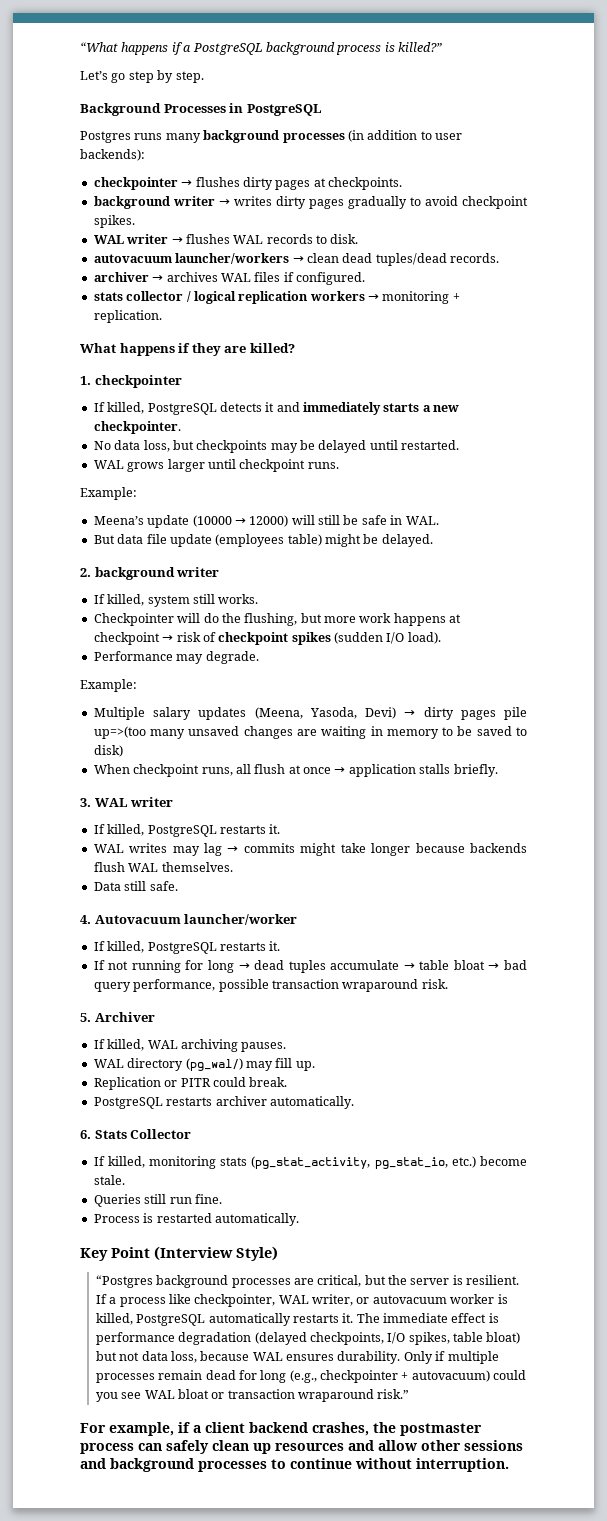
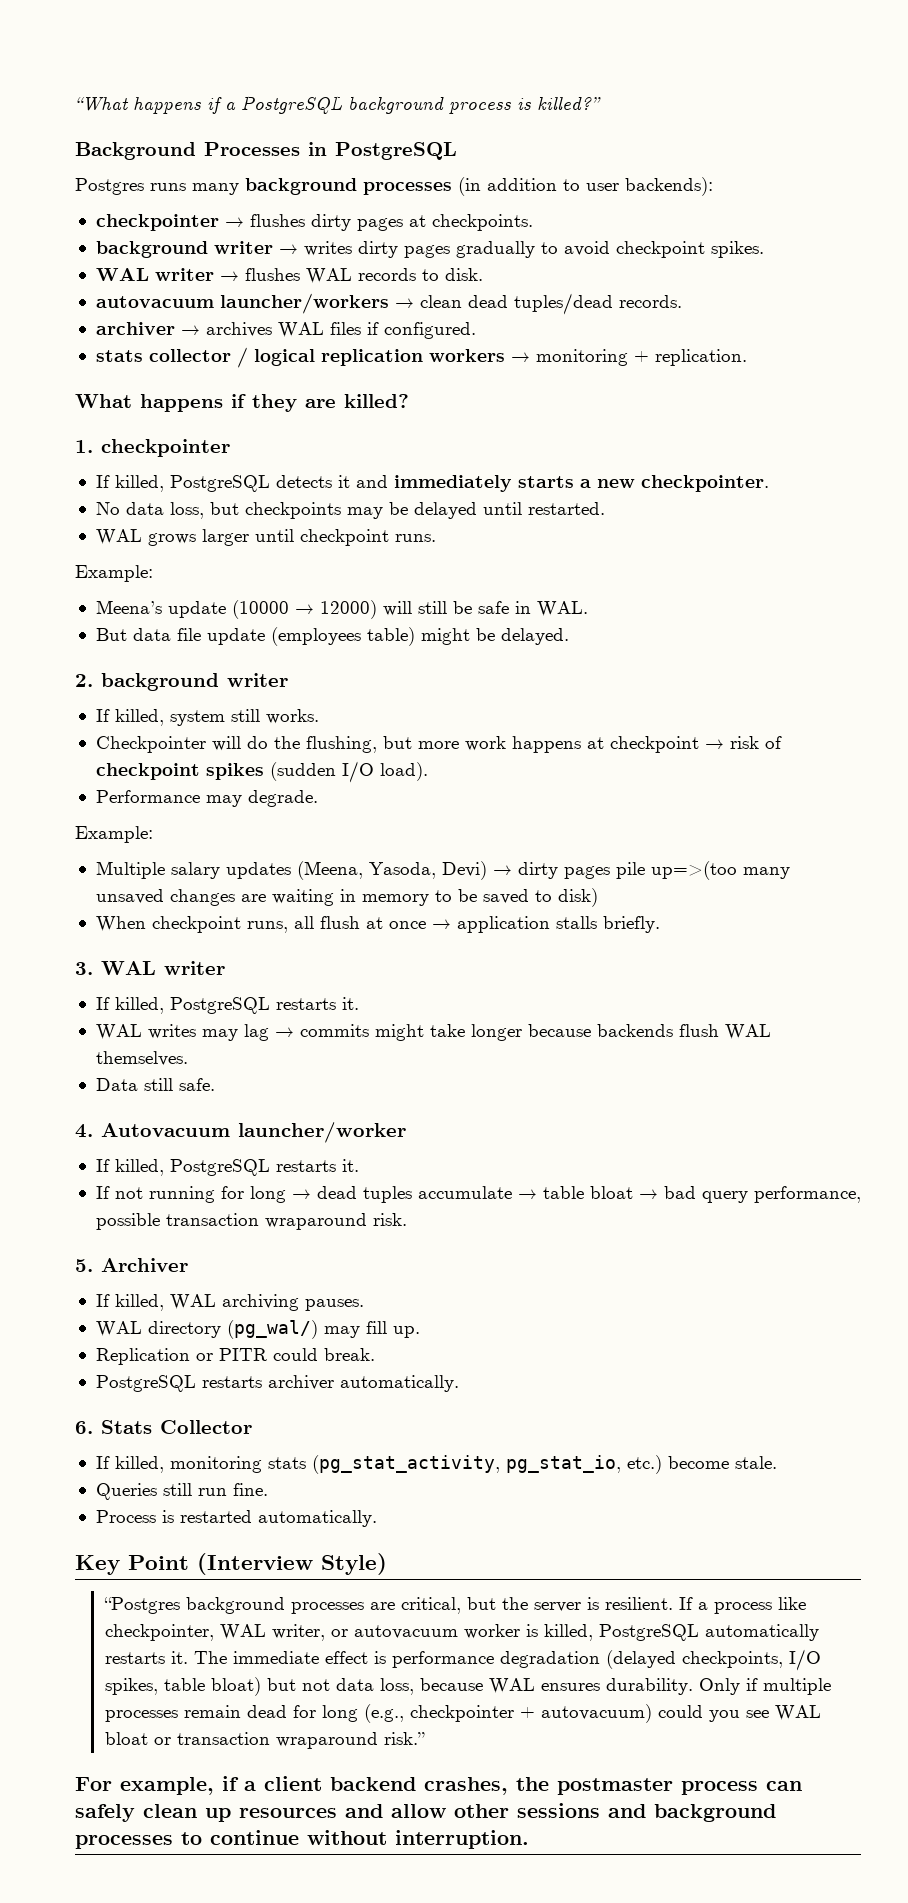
- Let’s go step by step.

